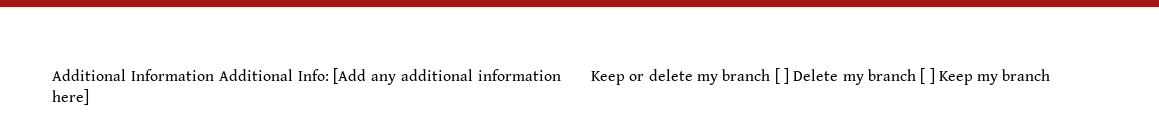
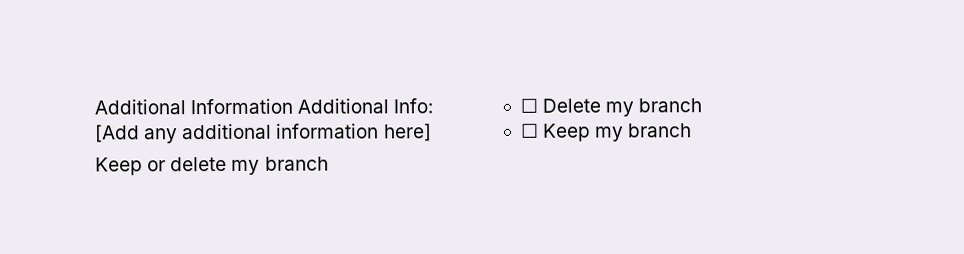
- Keep or delete my branch [ ] Delete my branch [ ] Keep my branch
+ Keep or delete my branch
+ ☐ Delete my branch
+ ☐ Keep my branch

